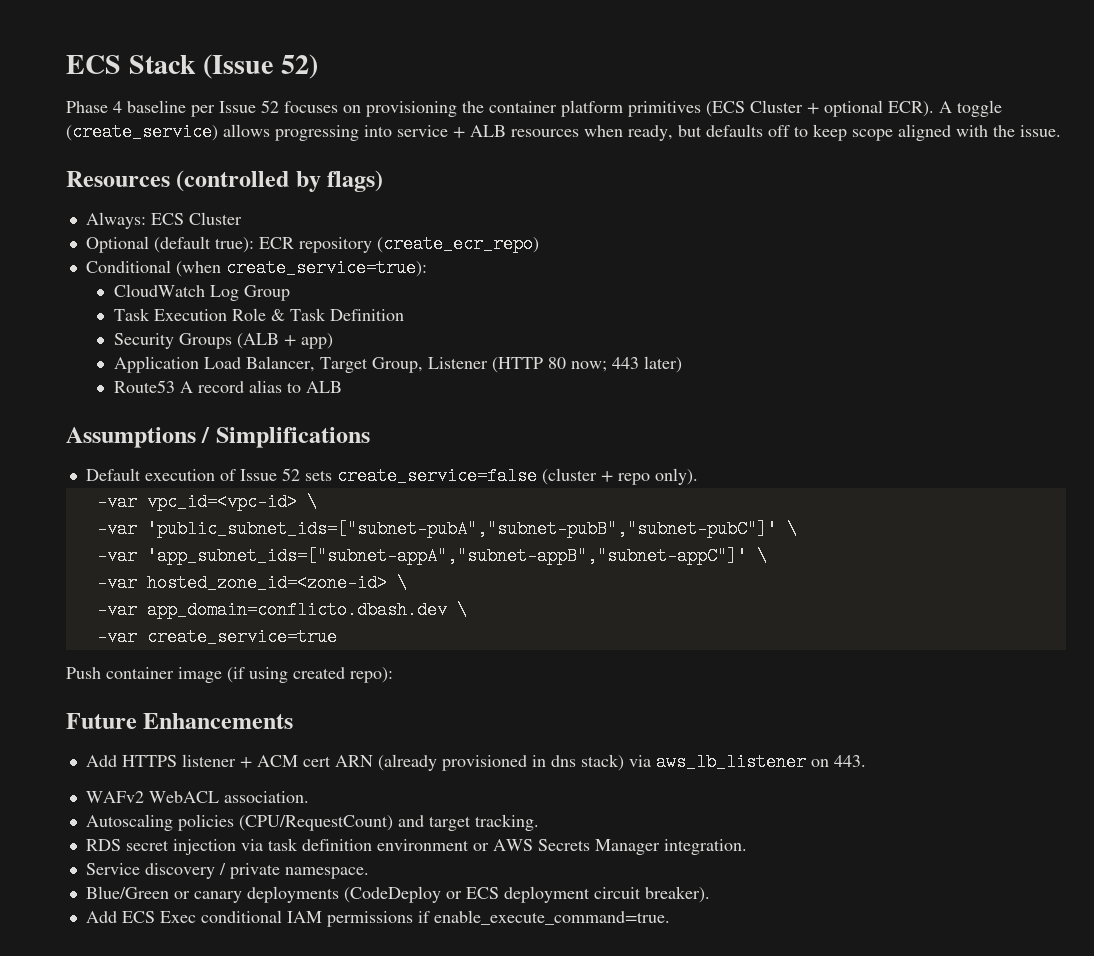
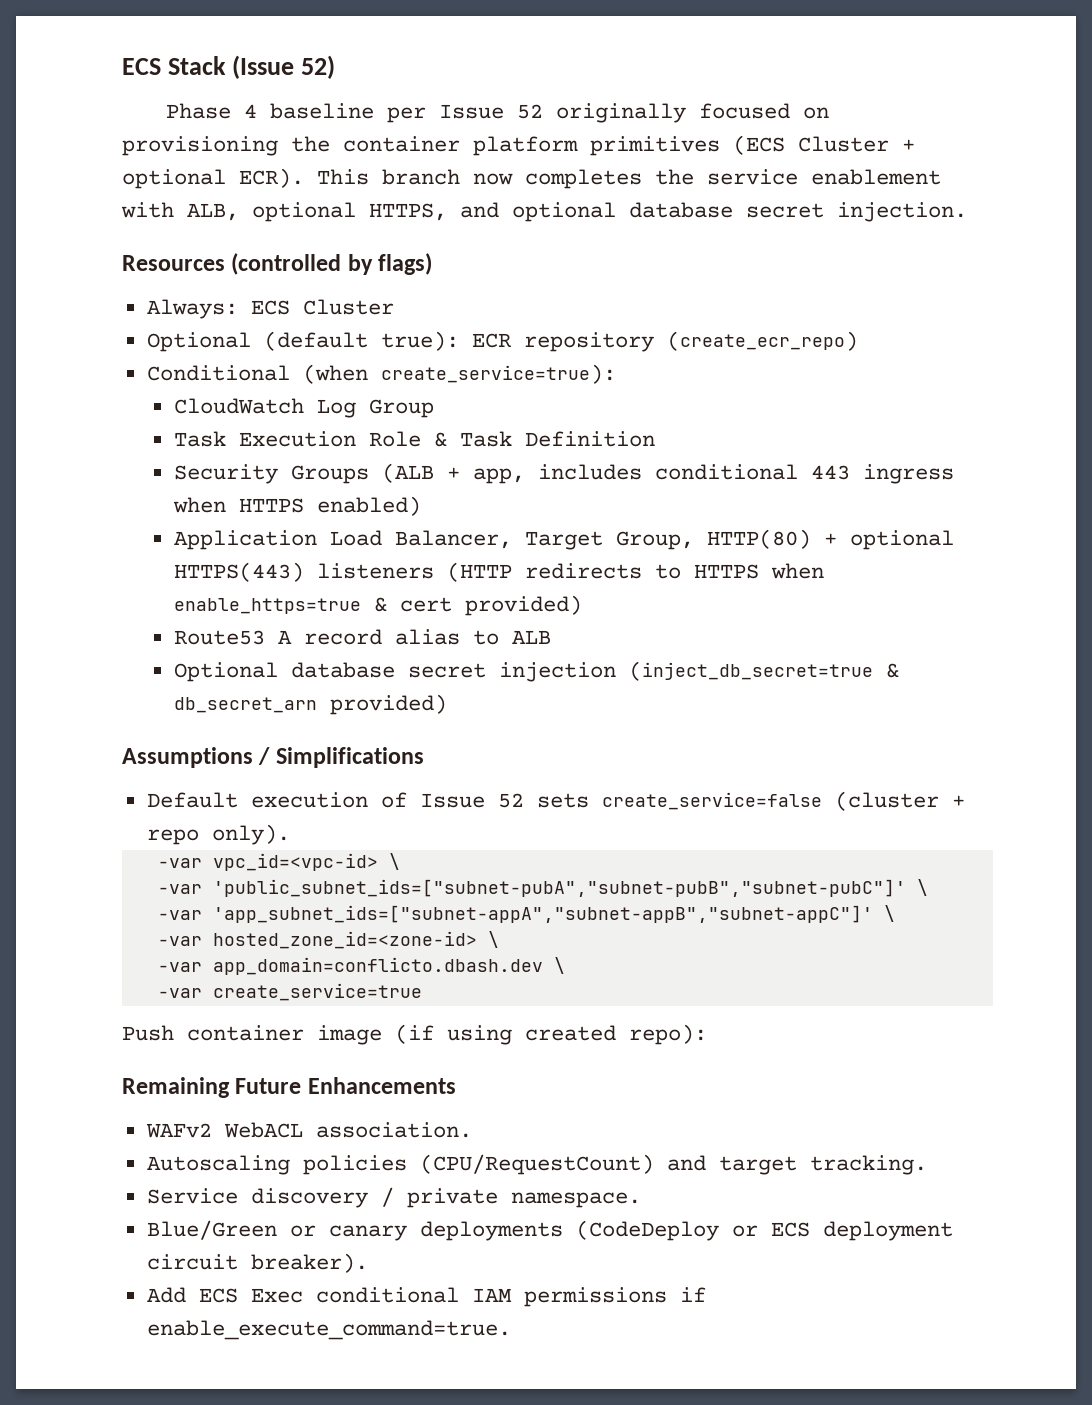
- Phase 4 baseline per Issue 52 focuses on provisioning the container platform primitives (ECS Cluster + optional ECR).
+ Phase 4 baseline per Issue 52 originally focused on provisioning the container platform primitives (ECS Cluster + optional ECR).
- A toggle (create_service) allows progressing into service + ALB resources when ready, but defaults off to keep scope aligned with the issue.
+ This branch now completes the service enablement with ALB, optional HTTPS, and optional database secret injection.
- Security Groups (ALB + app)
+ Security Groups (ALB + app, includes conditional 443 ingress when HTTPS enabled)
- Application Load Balancer, Target Group, Listener (HTTP 80 now; 443 later)
+ Application Load Balancer, Target Group, HTTP(80) + optional HTTPS(443) listeners (HTTP redirects to HTTPS when enable_https=true & cert provided)
+ Optional database secret injection (inject_db_secret=true & db_secret_arn provided)
- Future Enhancements
+ Remaining Future Enhancements
- Add HTTPS listener + ACM cert ARN (already provisioned in dns stack) via aws_lb_listener on 443.
- RDS secret injection via task definition environment or AWS Secrets Manager integration.

